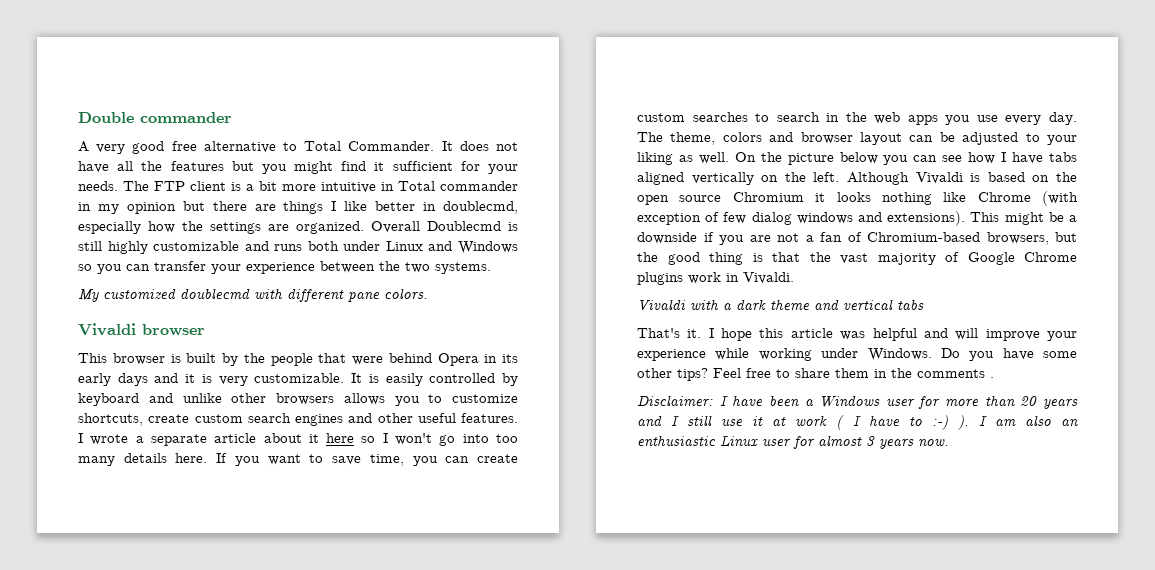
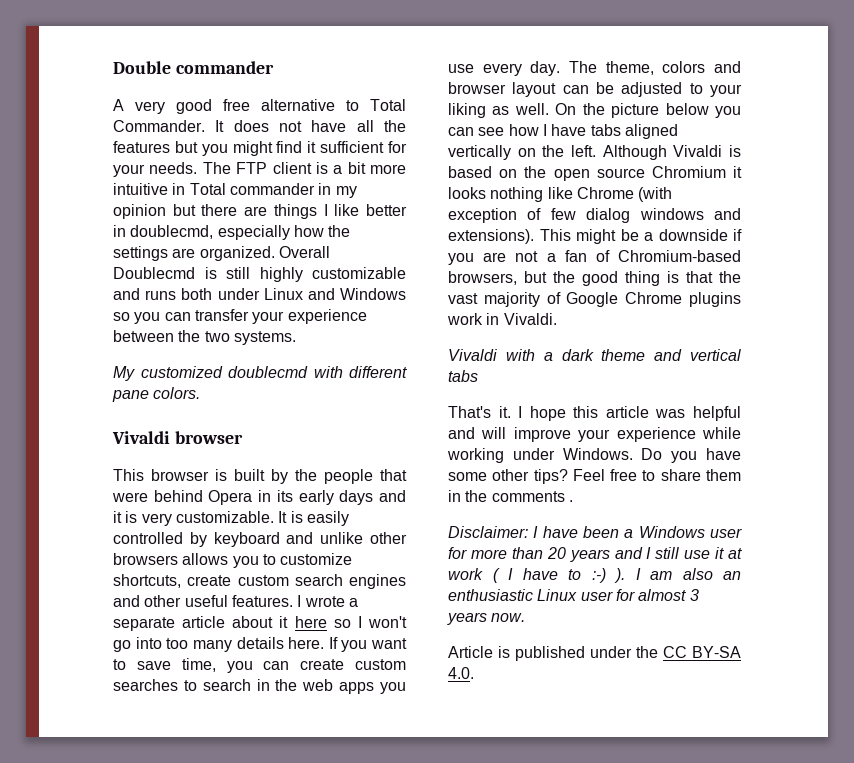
+ Article is published under the CC BY-SA 4.0.

